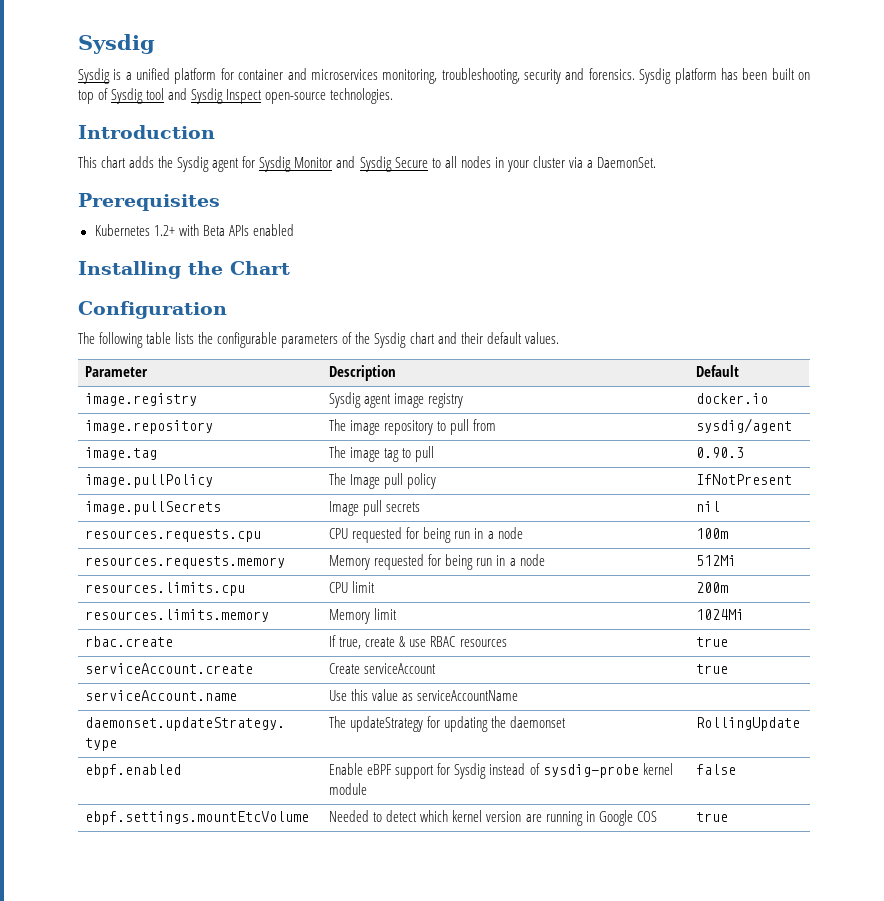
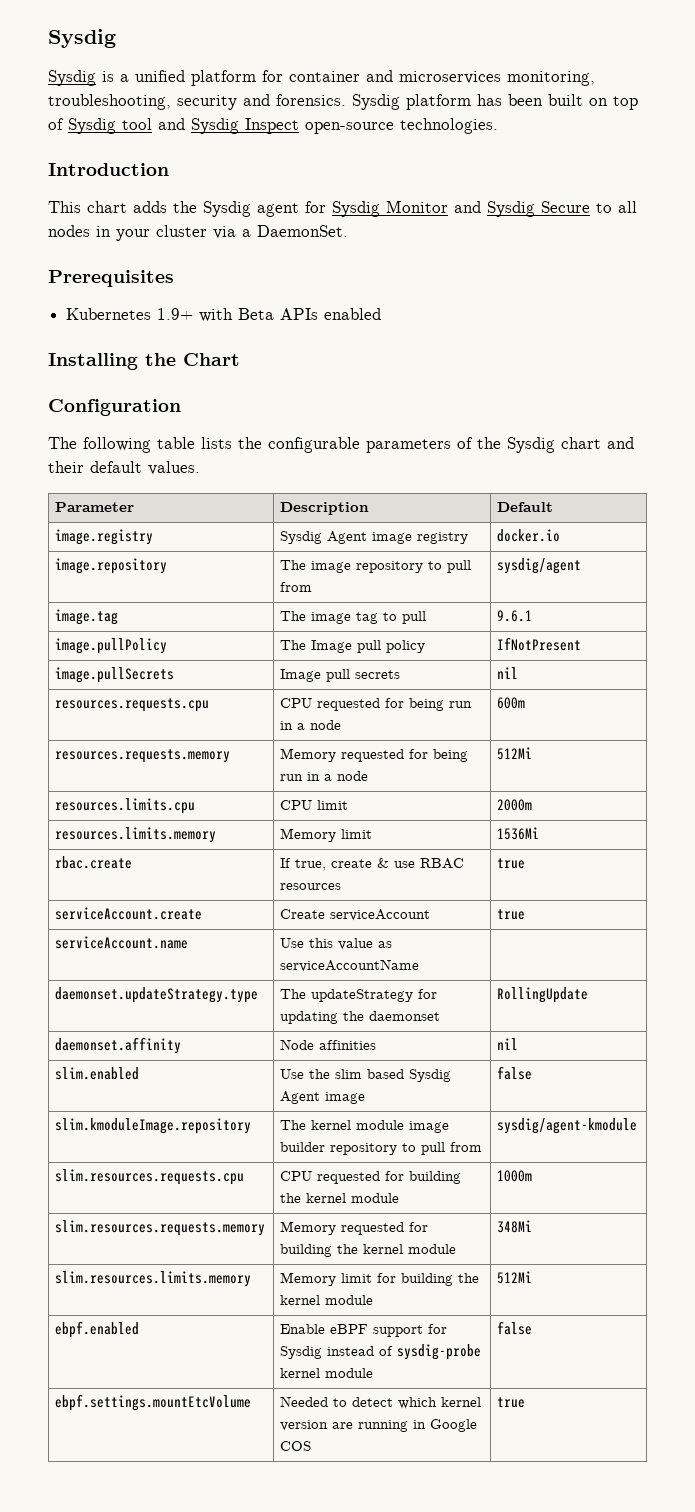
- Kubernetes 1.2+ with Beta APIs enabled
+ Kubernetes 1.9+ with Beta APIs enabled
- image.registry | Sysdig agent image registry | docker.io
+ image.registry | Sysdig Agent image registry | docker.io
- image.tag | The image tag to pull | 0.90.3
+ image.tag | The image tag to pull | 9.6.1
- resources.requests.cpu | CPU requested for being run in a node | 100m
+ resources.requests.cpu | CPU requested for being run in a node | 600m
- resources.limits.cpu | CPU limit | 200m
+ resources.limits.cpu | CPU limit | 2000m
- resources.limits.memory | Memory limit | 1024Mi
+ resources.limits.memory | Memory limit | 1536Mi
+ daemonset.affinity | Node affinities | nil
+ slim.enabled | Use the slim based Sysdig Agent image | false
+ slim.kmoduleImage.repository | The kernel module image builder repository to pull from | sysdig/agent-kmodule
+ slim.resources.requests.cpu | CPU requested for building the kernel module | 1000m
+ slim.resources.requests.memory | Memory requested for building the kernel module | 348Mi
+ slim.resources.limits.memory | Memory limit for building the kernel module | 512Mi

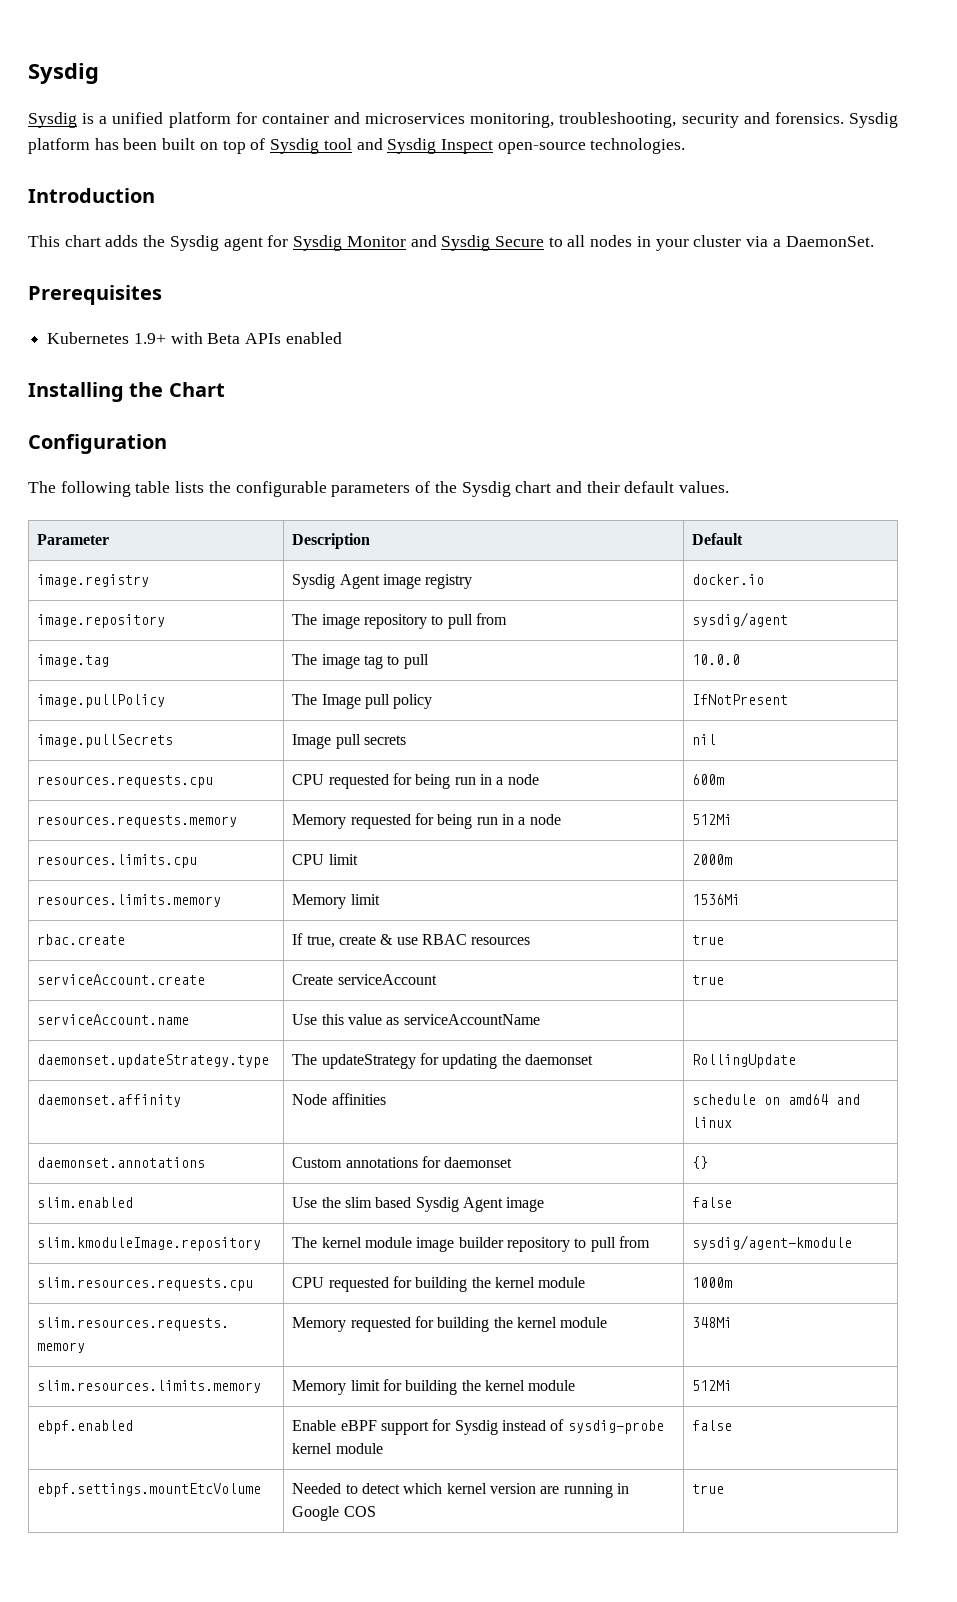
- image.tag | The image tag to pull | 9.6.1
+ image.tag | The image tag to pull | 10.0.0
- daemonset.affinity | Node affinities | nil
+ daemonset.affinity | Node affinities | schedule on amd64 and linux
+ daemonset.annotations | Custom annotations for daemonset | {}

